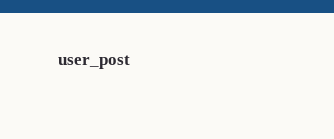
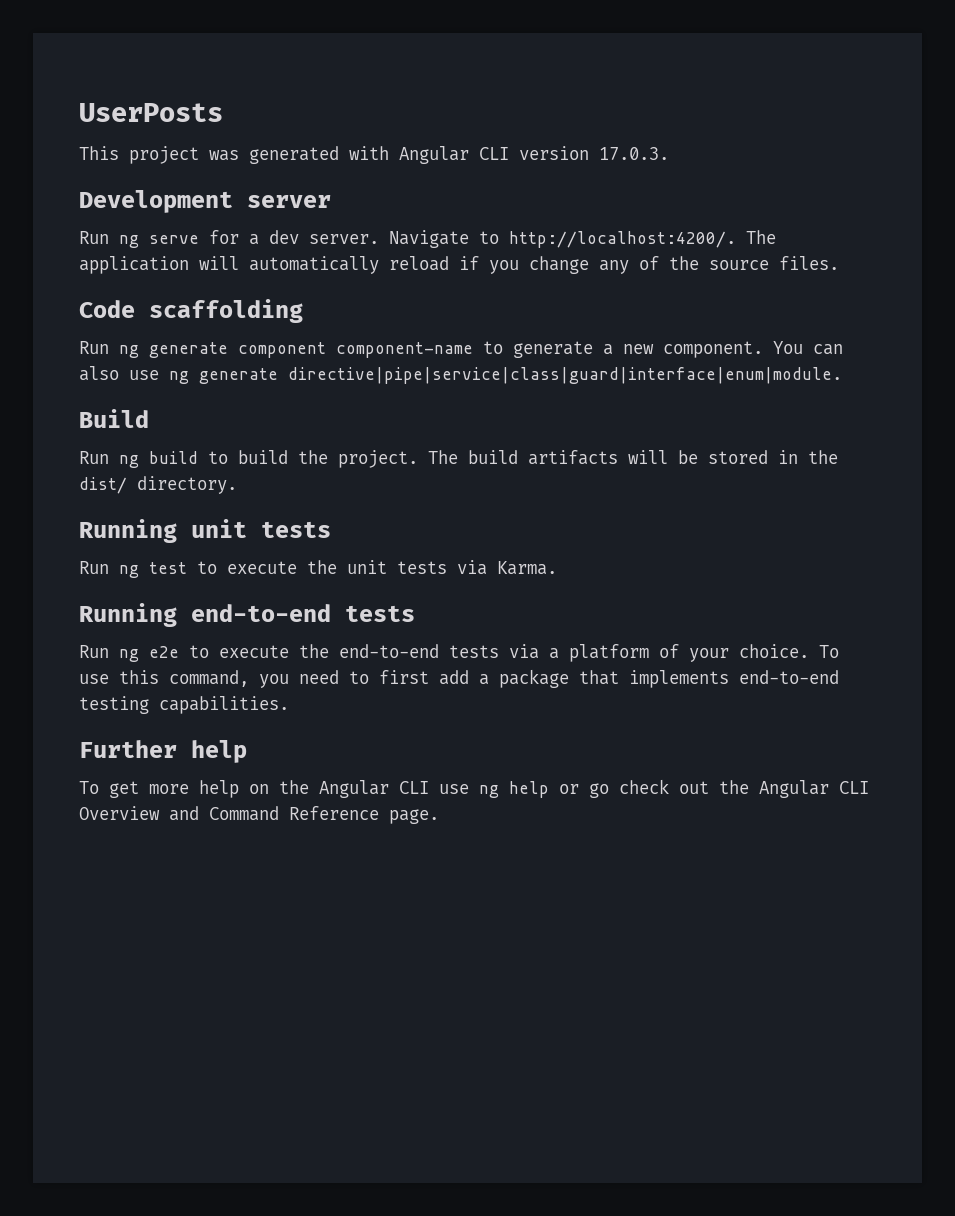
- user_post
+ UserPosts
+ This project was generated with Angular CLI version 17.0.3.
+ Development server
+ Run ng serve for a dev server. Navigate to http://localhost:4200/. The application will automatically reload if you change any of the source files.
+ Code scaffolding
+ Run ng generate component component-name to generate a new component. You can also use ng generate directive|pipe|service|class|guard|interface|enum|module.
+ Build
+ Run ng build to build the project. The build artifacts will be stored in the dist/ directory.
+ Running unit tests
+ Run ng test to execute the unit tests via Karma.
+ Running end-to-end tests
+ Run ng e2e to execute the end-to-end tests via a platform of your choice. To use this command, you need to first add a package that implements end-to-end testing capabilities.
+ Further help
+ To get more help on the Angular CLI use ng help or go check out the Angular CLI Overview and Command Reference page.

